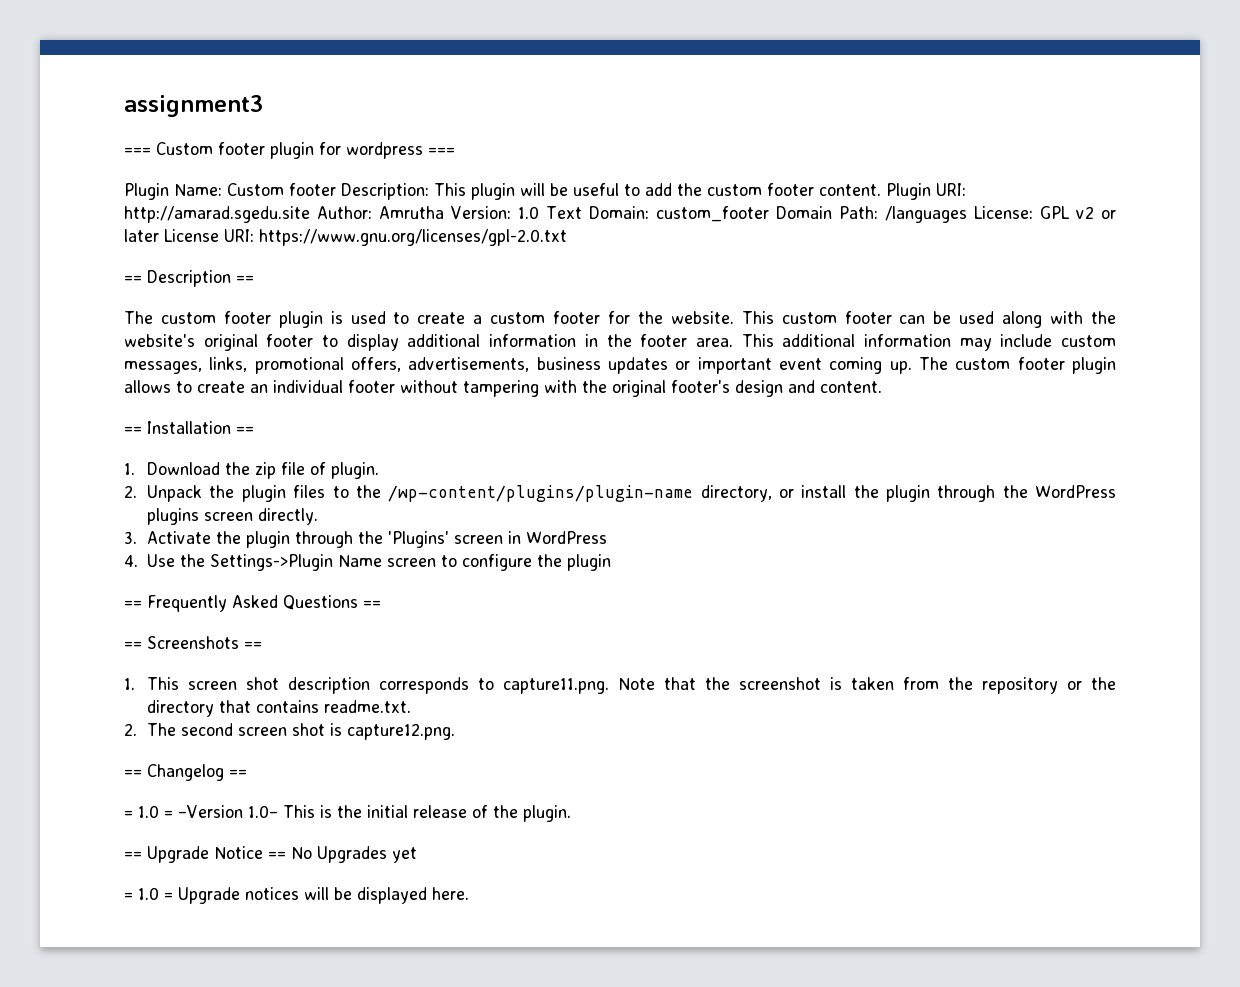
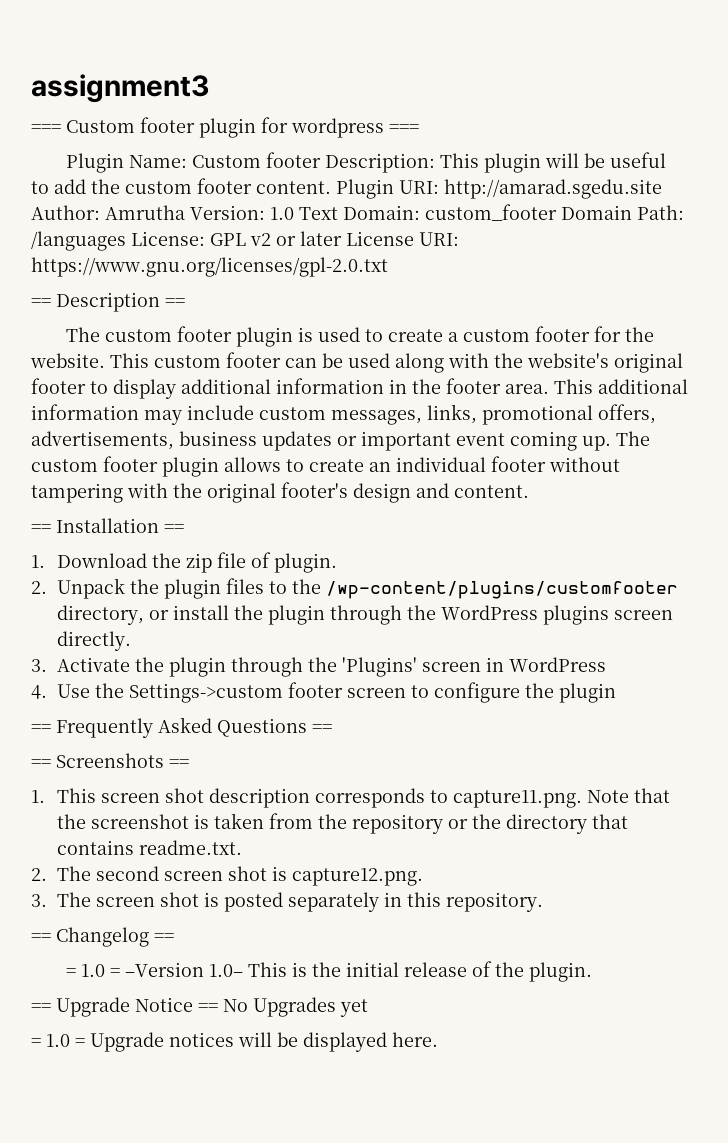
- 2. Unpack the plugin files to the /wp-content/plugins/plugin-name directory, or install the plugin through the WordPress plugins screen directly.
+ 2. Unpack the plugin files to the /wp-content/plugins/customfooter directory, or install the plugin through the WordPress plugins screen directly.
- 4. Use the Settings->Plugin Name screen to configure the plugin
+ 4. Use the Settings->custom footer screen to configure the plugin
+ 3. The screen shot is posted separately in this repository.

